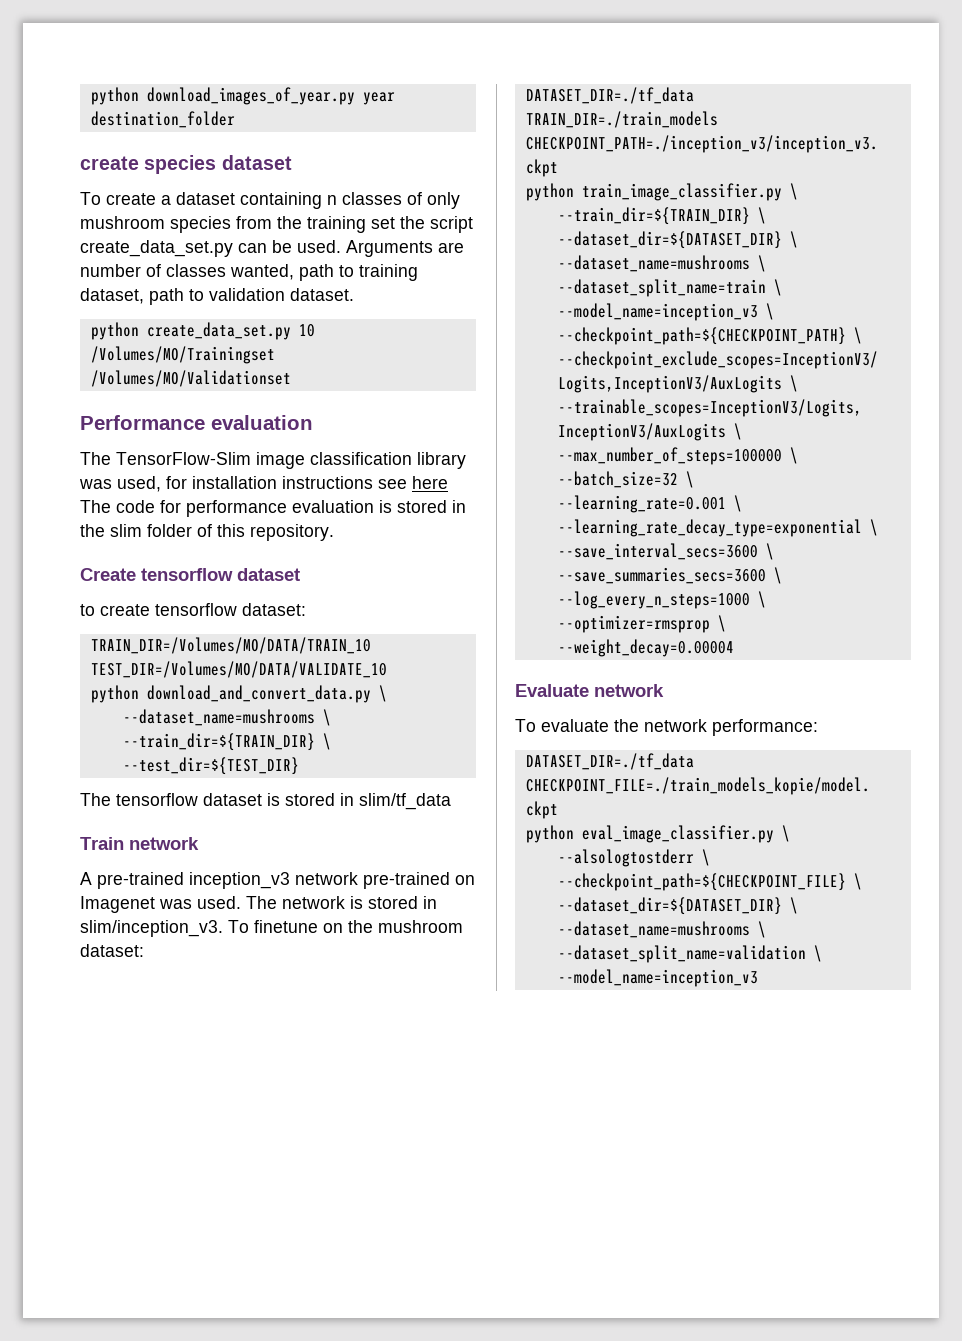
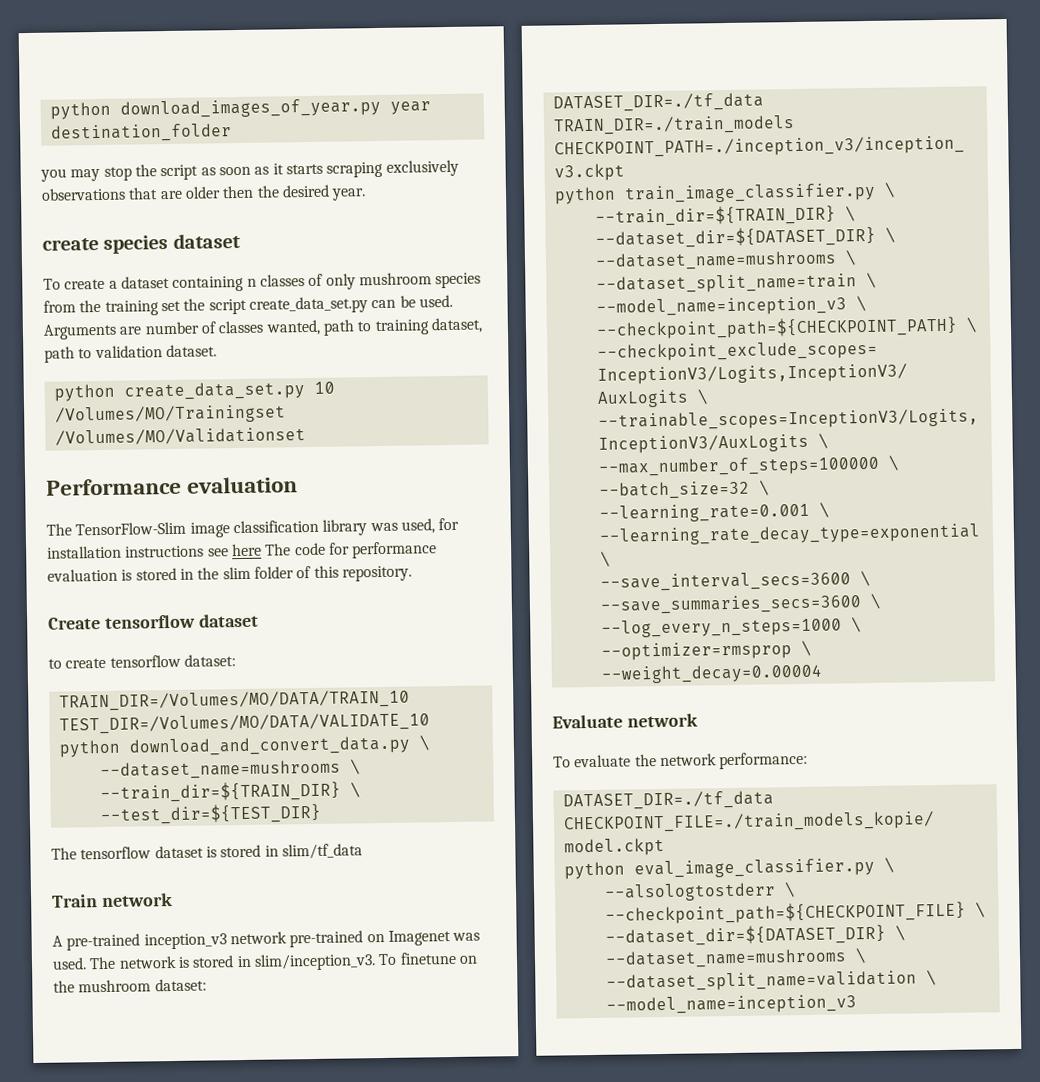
+ you may stop the script as soon as it starts scraping exclusively observations that are older then the desired year.

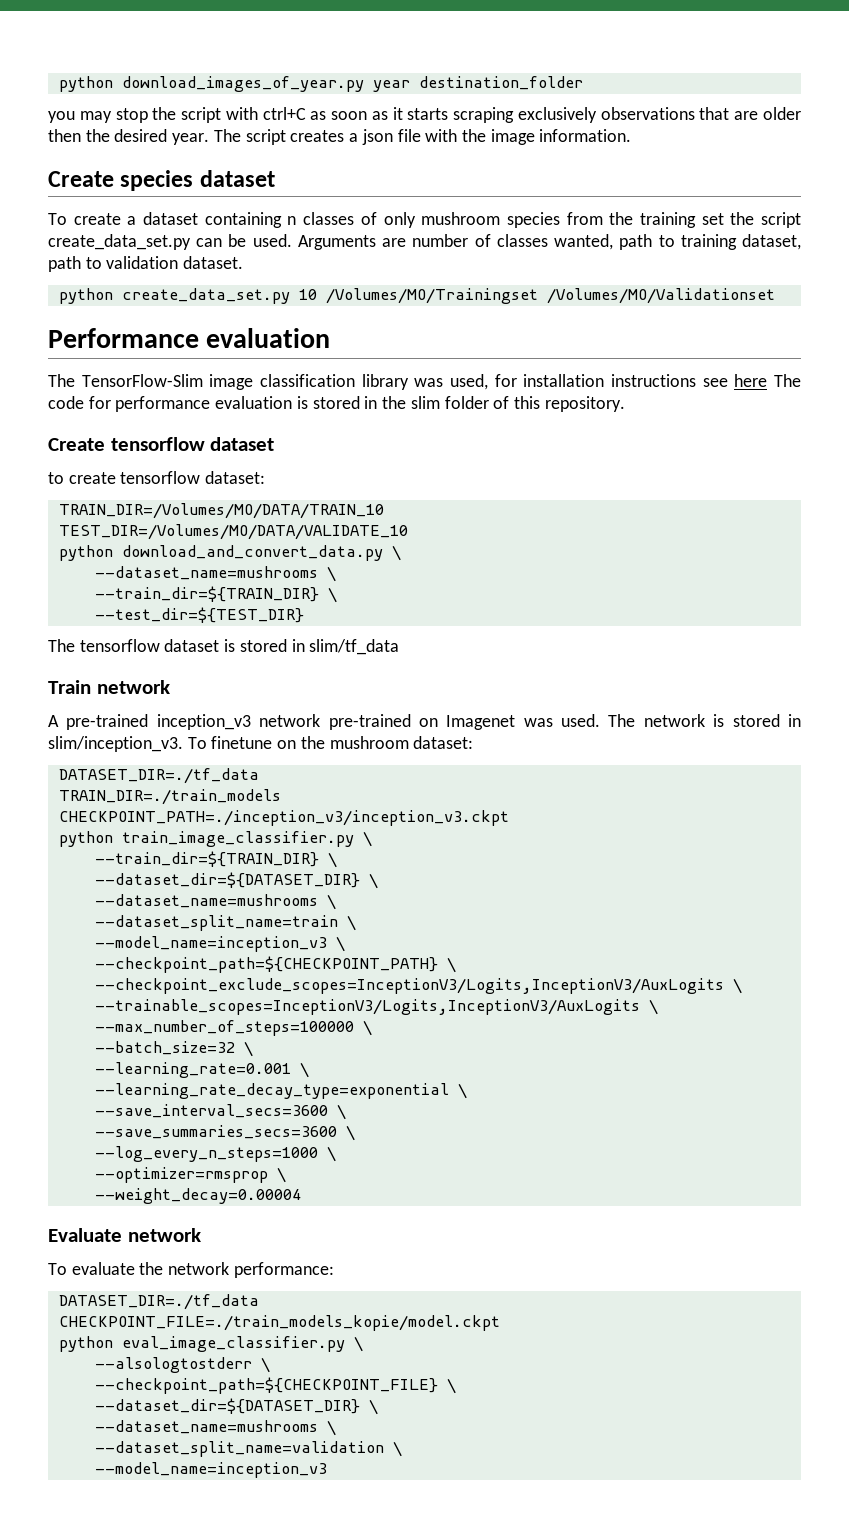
- you may stop the script as soon as it starts scraping exclusively observations that are older then the desired year.
- create species dataset
+ you may stop the script with ctrl+C as soon as it starts scraping exclusively observations that are older then the desired year. The script creates a json file with the image information.
+ Create species dataset

